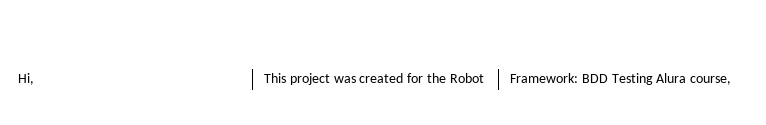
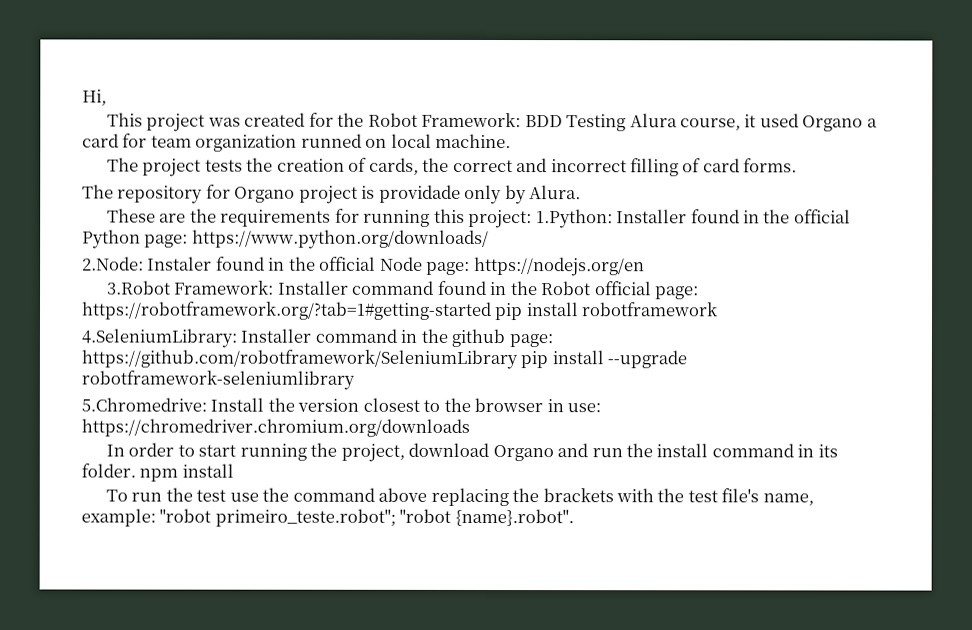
- This project was created for the Robot Framework: BDD Testing Alura course,
+ This project was created for the Robot Framework: BDD Testing Alura course, it used Organo a card for team organization runned on local machine.
+ The project tests the creation of cards, the correct and incorrect filling of card forms.
+ The repository for Organo project is providade only by Alura.
+ These are the requirements for running this project: 1.Python: Installer found in the official Python page: https://www.python.org/downloads/
+ 2.Node: Instaler found in the official Node page: https://nodejs.org/en
+ 3.Robot Framework: Installer command found in the Robot official page: https://robotframework.org/?tab=1#getting-started pip install robotframework
+ 4.SeleniumLibrary: Installer command in the github page: https://github.com/robotframework/SeleniumLibrary pip install --upgrade robotframework-seleniumlibrary
+ 5.Chromedrive: Install the version closest to the browser in use: https://chromedriver.chromium.org/downloads
+ In order to start running the project, download Organo and run the install command in its folder. npm install
+ To run the test use the command above replacing the brackets with the test file's name, example: "robot primeiro_teste.robot"; "robot {name}.robot".

